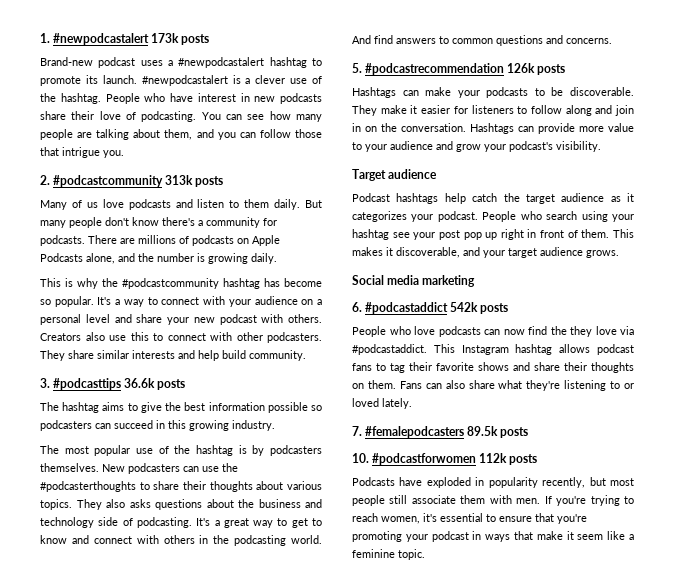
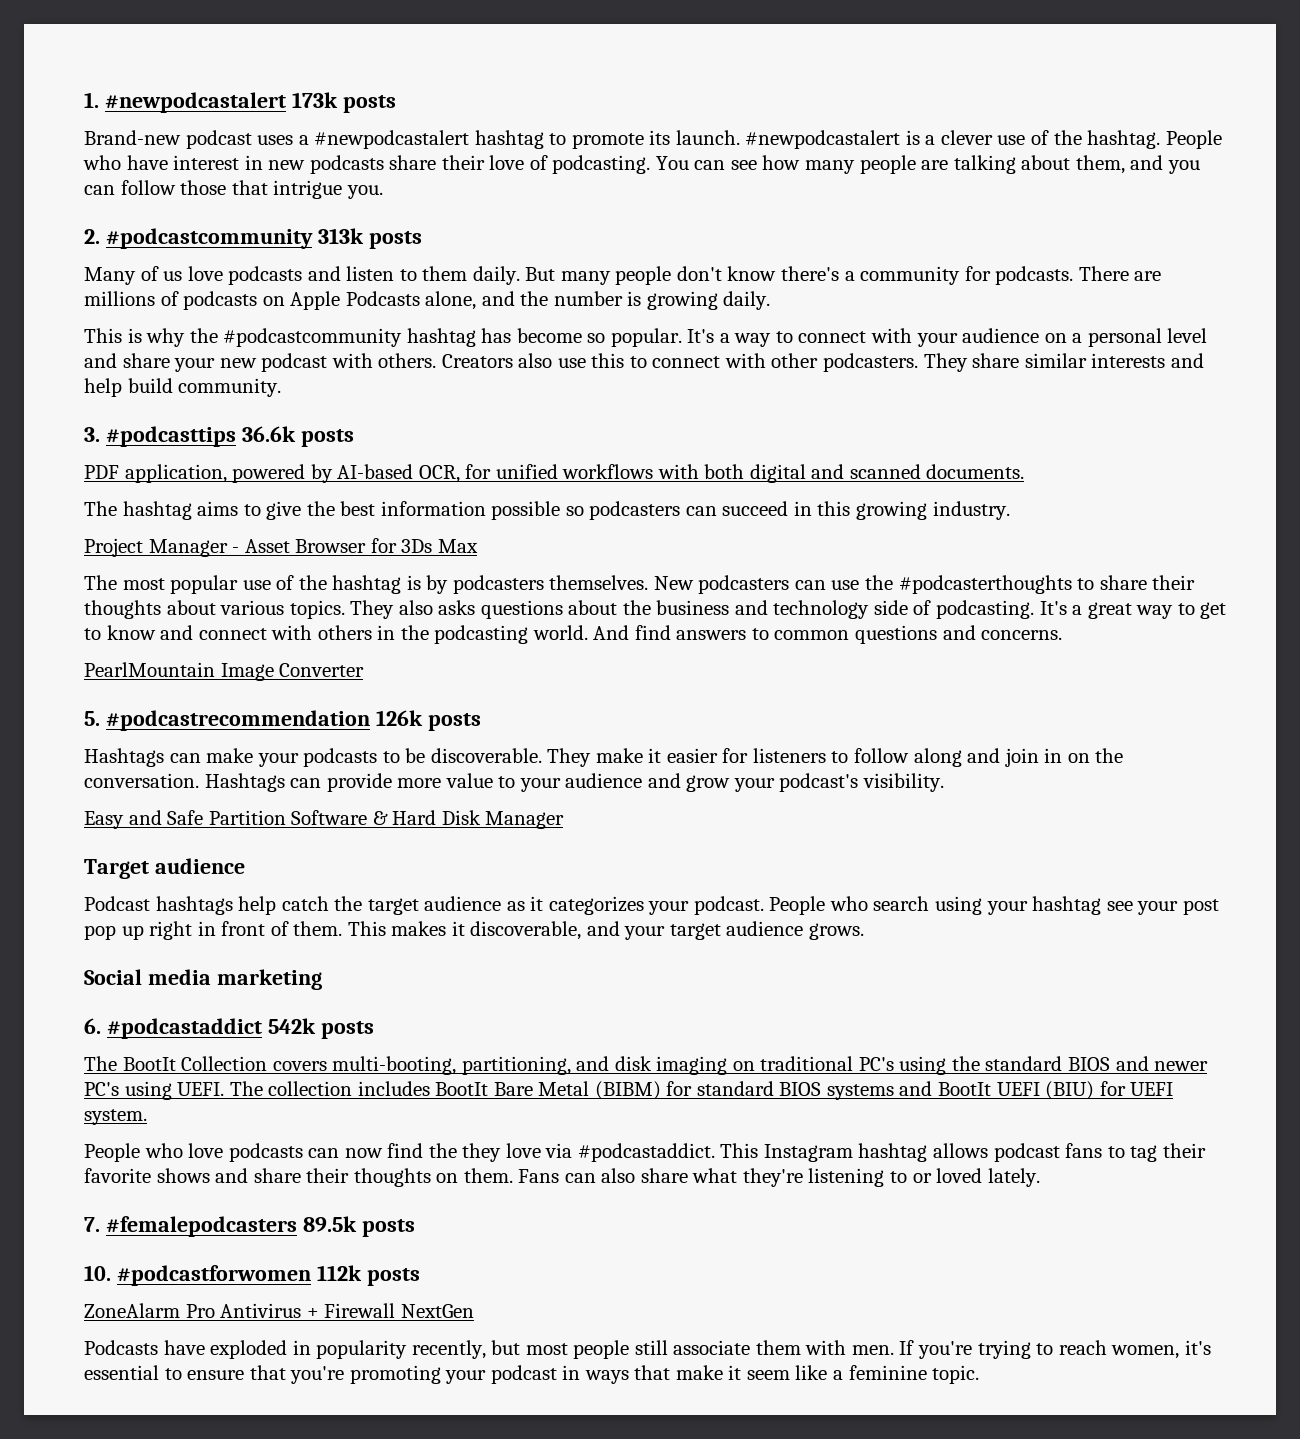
+ PDF application, powered by AI-based OCR, for unified workflows with both digital and scanned documents.
+ Project Manager - Asset Browser for 3Ds Max
+ PearlMountain Image Converter
+ Easy and Safe Partition Software & Hard Disk Manager
+ The BootIt Collection covers multi-booting, partitioning, and disk imaging on traditional PC's using the standard BIOS and newer PC's using UEFI. The collection includes BootIt Bare Metal (BIBM) for standard BIOS systems and BootIt UEFI (BIU) for UEFI system.
+ ZoneAlarm Pro Antivirus + Firewall NextGen

